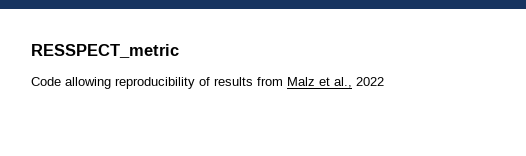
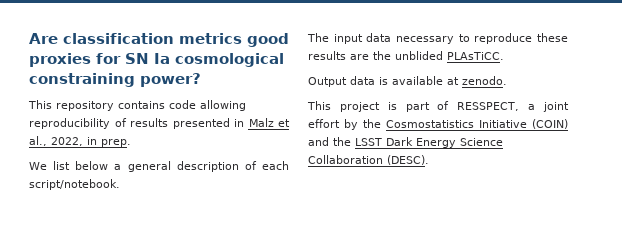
- RESSPECT_metric
- Code allowing reproducibility of results from Malz et al., 2022
+ Are classification metrics good proxies for SN Ia cosmological constraining power?
+ This repository contains code allowing reproducibility of results presented in Malz et al., 2022, in prep.
+ We list below a general description of each script/notebook.
+ The input data necessary to reproduce these results are the unblided PLAsTiCC.
+ Output data is available at zenodo.
+ This project is part of RESSPECT, a joint effort by the Cosmostatistics Initiative (COIN) and the LSST Dark Energy Science Collaboration (DESC).

